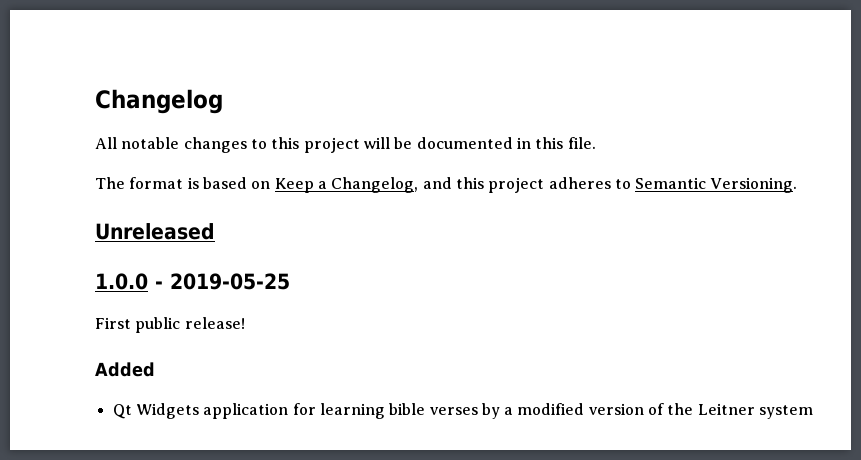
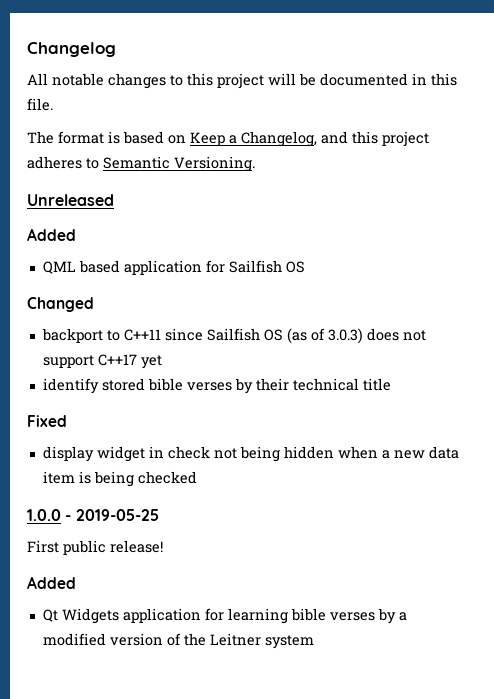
  Unreleased
+ Added
+ QML based application for Sailfish OS
+ Changed
+ backport to C++11 since Sailfish OS (as of 3.0.3) does not support C++17 yet
+ identify stored bible verses by their technical title
+ Fixed
+ display widget in check not being hidden when a new data item is being checked

